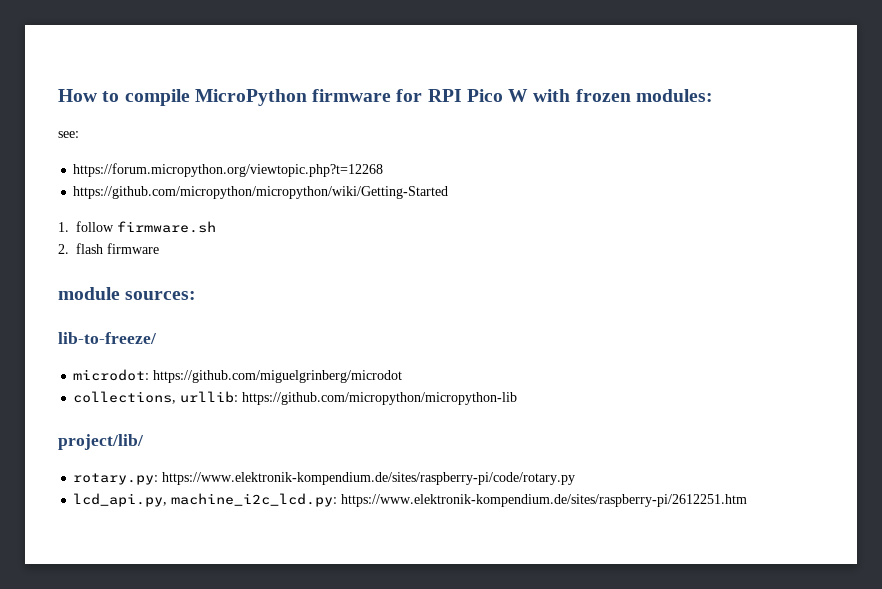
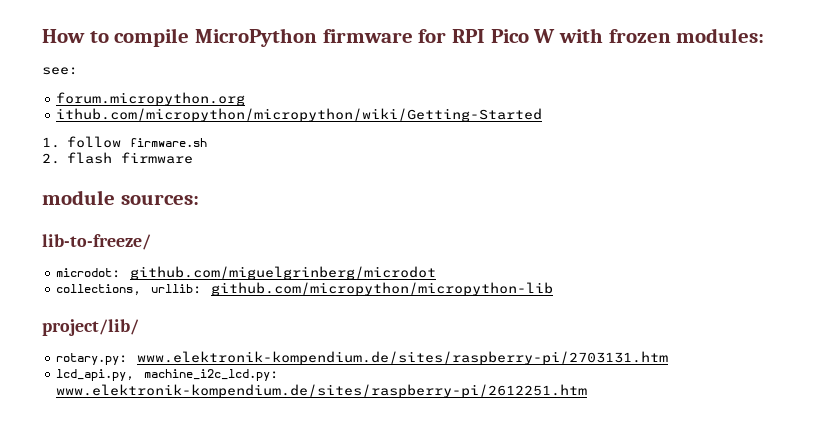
- https://forum.micropython.org/viewtopic.php?t=12268
- https://github.com/micropython/micropython/wiki/Getting-Started
+ forum.micropython.org
+ ithub.com/micropython/micropython/wiki/Getting-Started
- microdot: https://github.com/miguelgrinberg/microdot
+ microdot: github.com/miguelgrinberg/microdot
- collections, urllib: https://github.com/micropython/micropython-lib
+ collections, urllib: github.com/micropython/micropython-lib
- rotary.py: https://www.elektronik-kompendium.de/sites/raspberry-pi/code/rotary.py
+ rotary.py: www.elektronik-kompendium.de/sites/raspberry-pi/2703131.htm
- lcd_api.py, machine_i2c_lcd.py: https://www.elektronik-kompendium.de/sites/raspberry-pi/2612251.htm
+ lcd_api.py, machine_i2c_lcd.py: www.elektronik-kompendium.de/sites/raspberry-pi/2612251.htm

